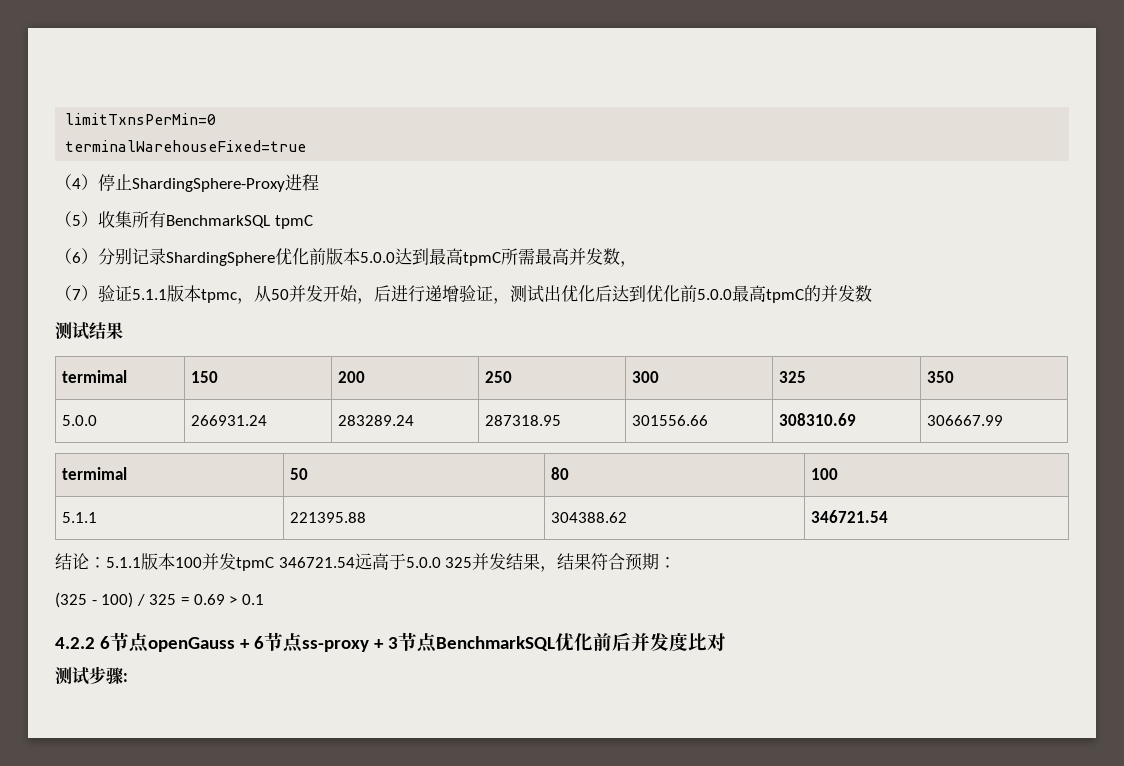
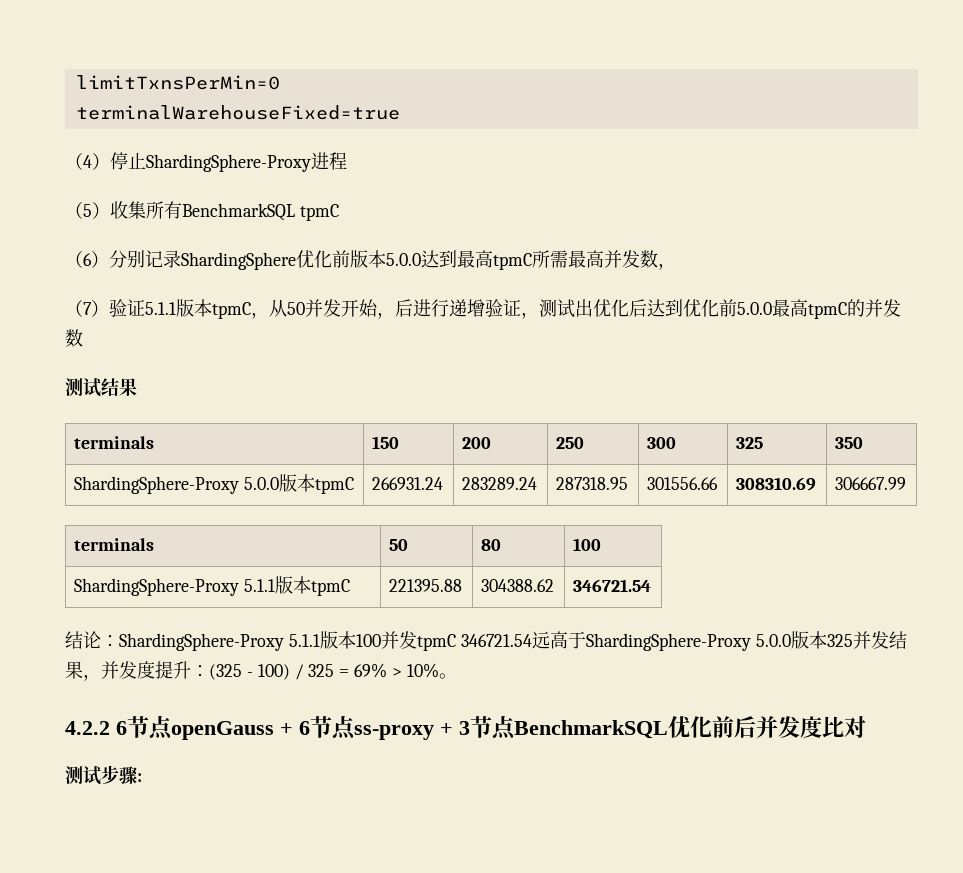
- （7）验证5.1.1版本tpmc，从50并发开始，后进行递增验证，测试出优化后达到优化前5.0.0最⾼tpmC的并发数
+ （7）验证5.1.1版本tpmC，从50并发开始，后进行递增验证，测试出优化后达到优化前5.0.0最⾼tpmC的并发数
- termimal | 150 | 200 | 250 | 300 | 325 | 350
+ terminals | 150 | 200 | 250 | 300 | 325 | 350
- 5.0.0 | 266931.24 | 283289.24 | 287318.95 | 301556.66 | 308310.69 | 306667.99
+ ShardingSphere-Proxy 5.0.0版本tpmC | 266931.24 | 283289.24 | 287318.95 | 301556.66 | 308310.69 | 306667.99
- termimal | 50 | 80 | 100
+ terminals | 50 | 80 | 100
- 5.1.1 | 221395.88 | 304388.62 | 346721.54
+ ShardingSphere-Proxy 5.1.1版本tpmC | 221395.88 | 304388.62 | 346721.54
- 结论：5.1.1版本100并发tpmC 346721.54远高于5.0.0 325并发结果，结果符合预期：
- (325 - 100) / 325 = 0.69 > 0.1
+ 结论：ShardingSphere-Proxy 5.1.1版本100并发tpmC 346721.54远高于ShardingSphere-Proxy 5.0.0版本325并发结果，并发度提升：(325 - 100) / 325 = 69% > 10%。

